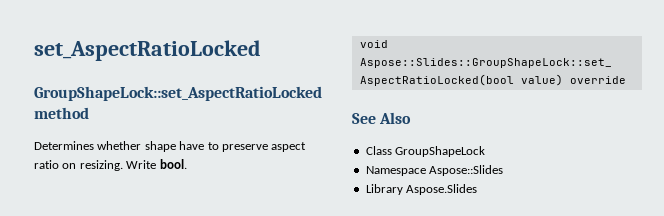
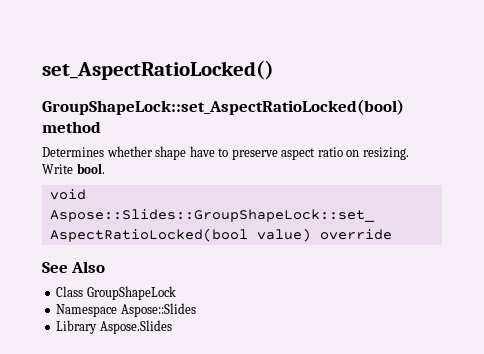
- set_AspectRatioLocked
- GroupShapeLock::set_AspectRatioLocked method
+ set_AspectRatioLocked()
+ GroupShapeLock::set_AspectRatioLocked(bool) method

